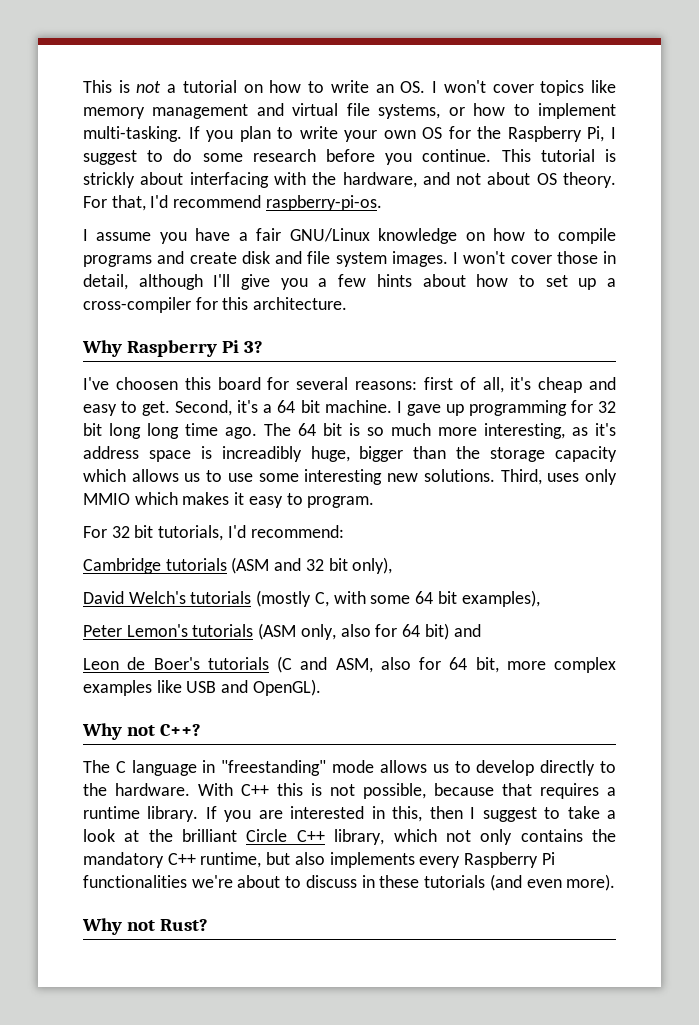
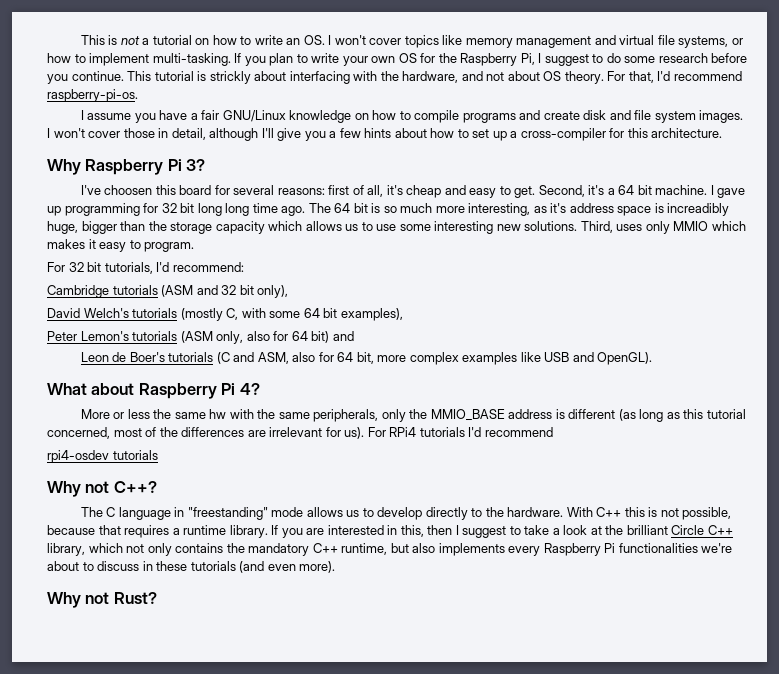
+ What about Raspberry Pi 4?
+ More or less the same hw with the same peripherals, only the MMIO_BASE address is different (as long as this tutorial concerned, most of the differences are irrelevant for us). For RPi4 tutorials I'd recommend
+ rpi4-osdev tutorials

